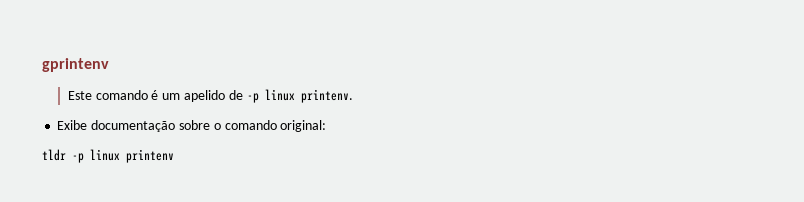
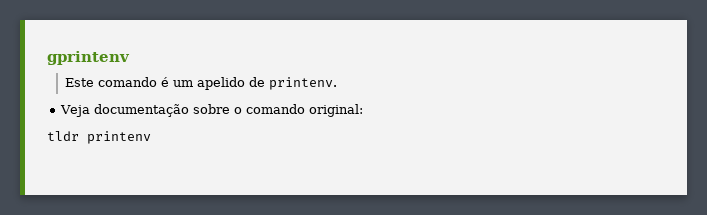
- Este comando é um apelido de -p linux printenv.
+ Este comando é um apelido de printenv.
- Exibe documentação sobre o comando original:
+ Veja documentação sobre o comando original:
- tldr -p linux printenv
+ tldr printenv

